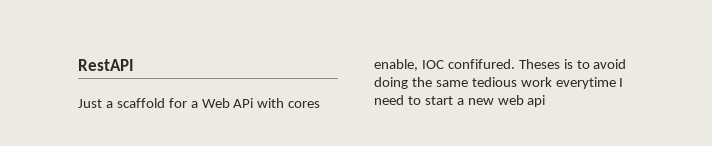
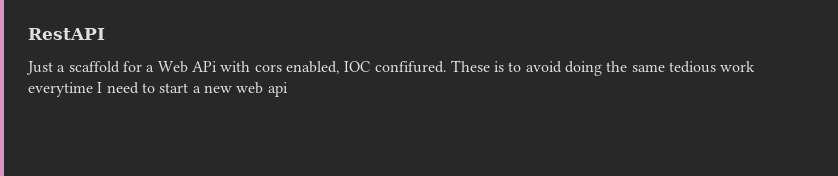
- Just a scaffold for a Web APi with cores enable, IOC confifured.
+ Just a scaffold for a Web APi with cors enabled, IOC confifured.
- Theses is to avoid doing the same tedious work everytime I need to start a new web api
+ These is to avoid doing the same tedious work everytime I need to start a new web api

